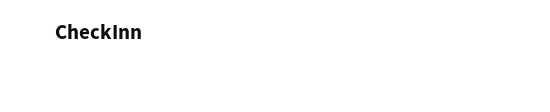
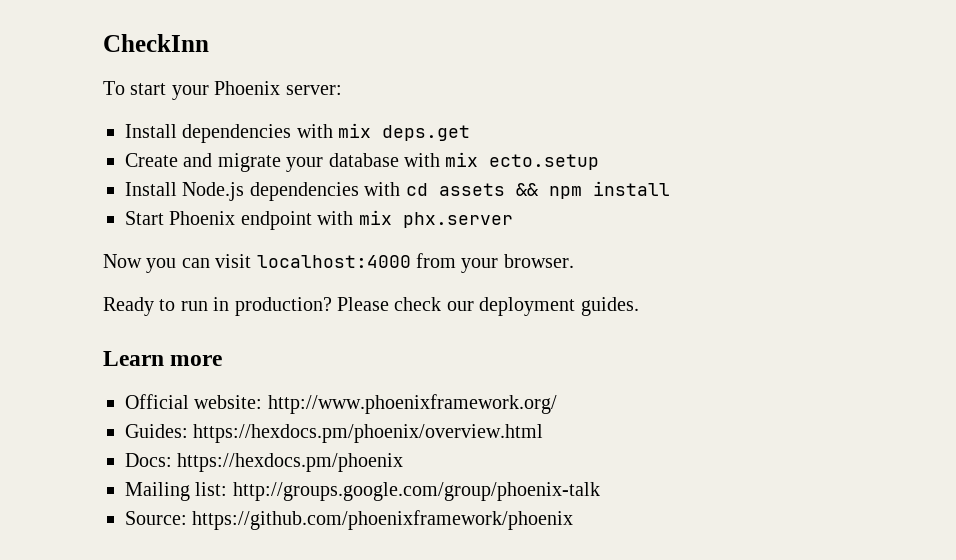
+ To start your Phoenix server:
+ Install dependencies with mix deps.get
+ Create and migrate your database with mix ecto.setup
+ Install Node.js dependencies with cd assets && npm install
+ Start Phoenix endpoint with mix phx.server
+ Now you can visit localhost:4000 from your browser.
+ Ready to run in production? Please check our deployment guides.
+ Learn more
+ Official website: http://www.phoenixframework.org/
+ Guides: https://hexdocs.pm/phoenix/overview.html
+ Docs: https://hexdocs.pm/phoenix
+ Mailing list: http://groups.google.com/group/phoenix-talk
+ Source: https://github.com/phoenixframework/phoenix

